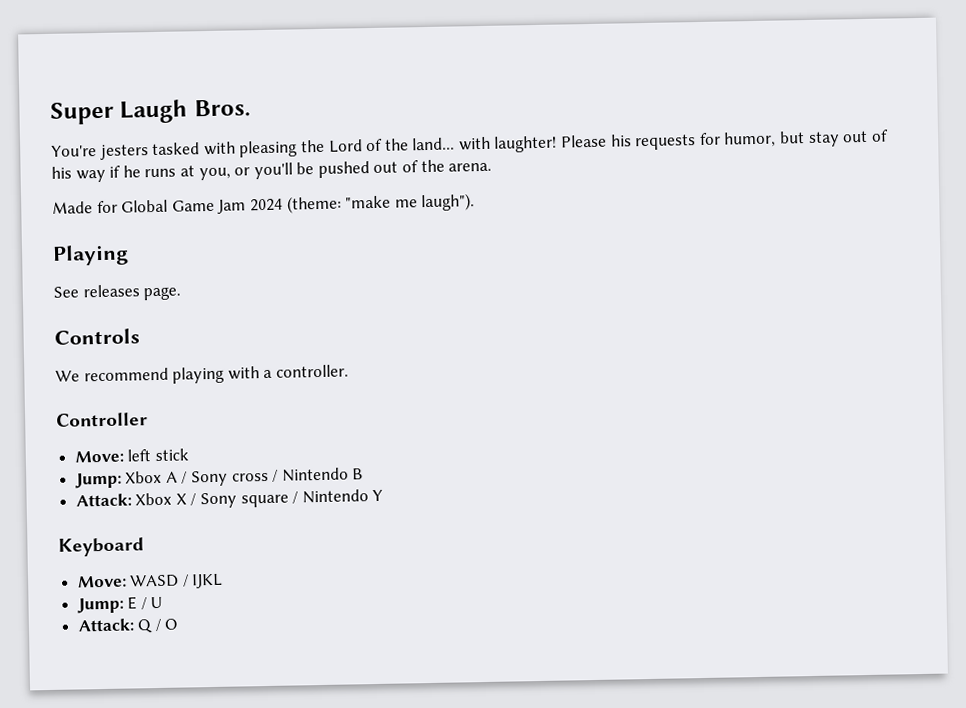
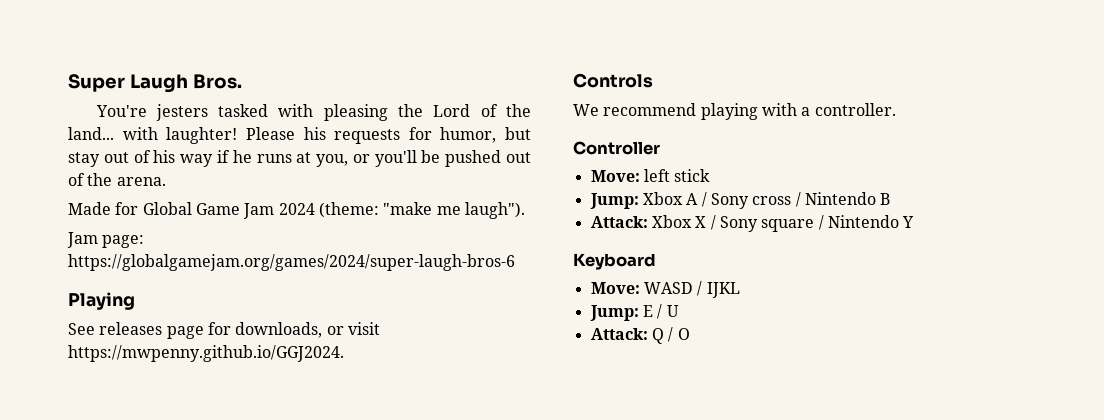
+ Jam page: https://globalgamejam.org/games/2024/super-laugh-bros-6
- See releases page.
+ See releases page for downloads, or visit https://mwpenny.github.io/GGJ2024.

